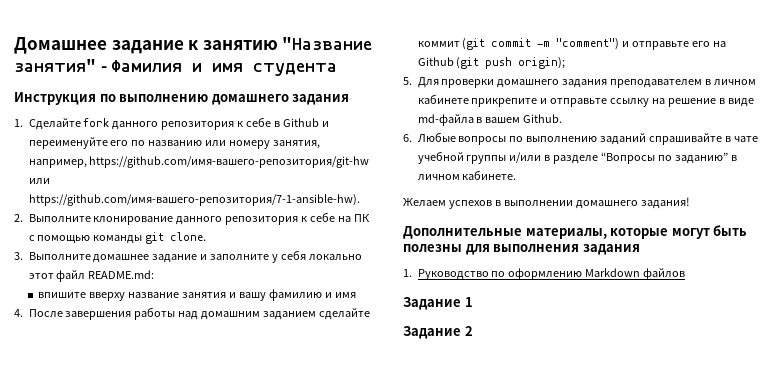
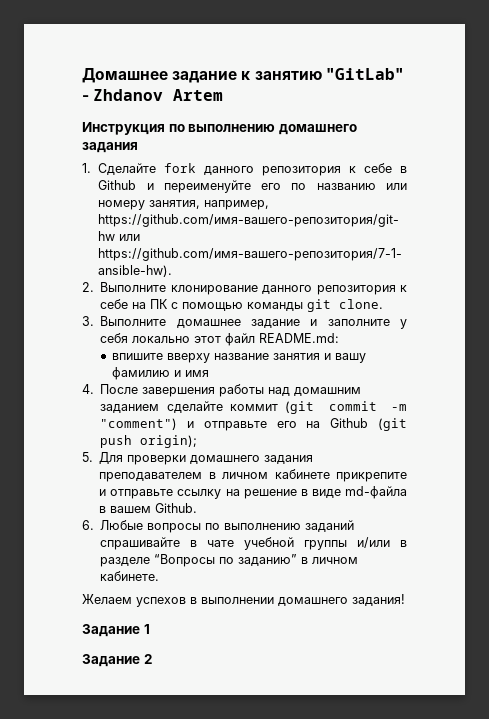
- Домашнее задание к занятию "Название занятия" - Фамилия и имя студента
+ Домашнее задание к занятию "GitLab" - Zhdanov Artem
- Дополнительные материалы, которые могут быть полезны для выполнения задания
- 1. Руководство по оформлению Markdown файлов

